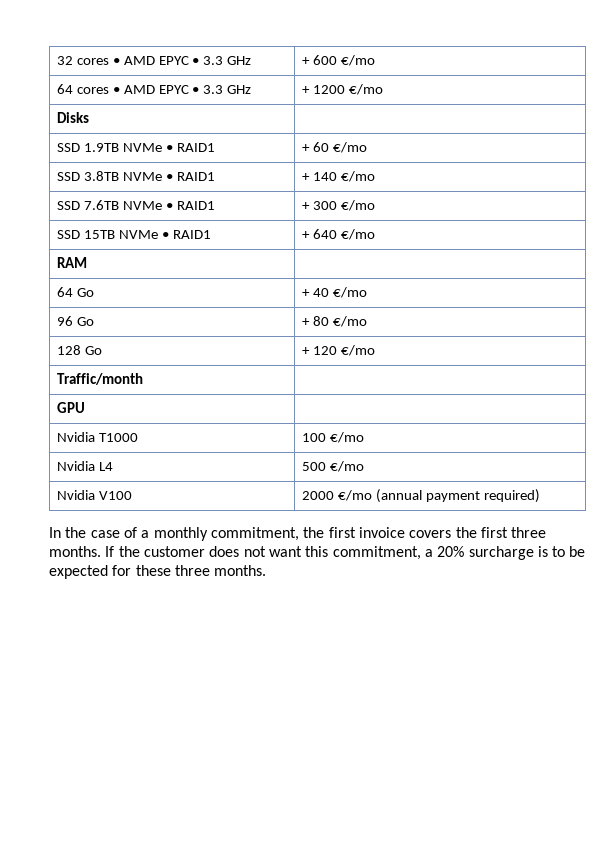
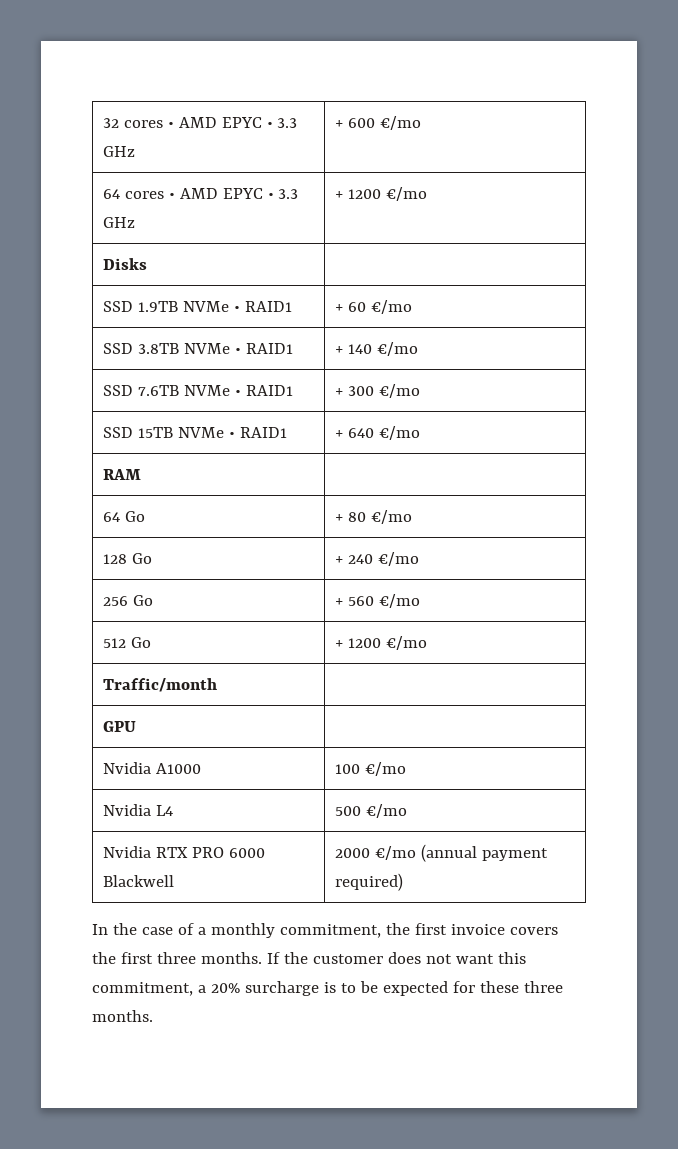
- 64 Go | + 40 €/mo
- 96 Go | + 80 €/mo
+ 64 Go | + 80 €/mo
- 128 Go | + 120 €/mo
+ 128 Go | + 240 €/mo
+ 256 Go | + 560 €/mo
+ 512 Go | + 1200 €/mo
- Nvidia T1000 | 100 €/mo
+ Nvidia A1000 | 100 €/mo
- Nvidia V100 | 2000 €/mo (annual payment required)
+ Nvidia RTX PRO 6000 Blackwell | 2000 €/mo (annual payment required)

